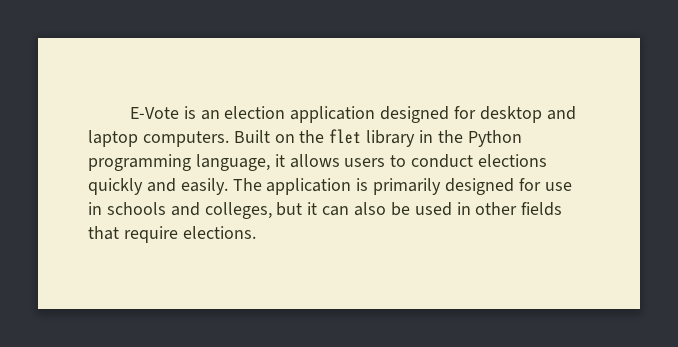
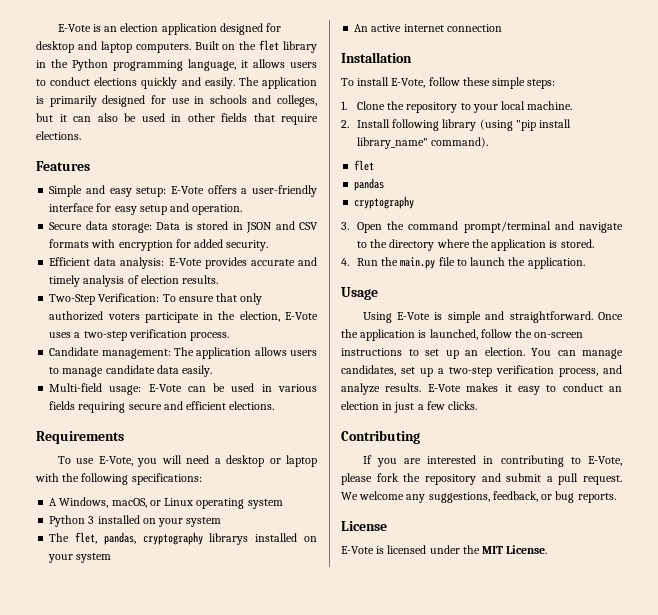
+ Features
+ Simple and easy setup: E-Vote offers a user-friendly interface for easy setup and operation.
+ Secure data storage: Data is stored in JSON and CSV formats with encryption for added security.
+ Efficient data analysis: E-Vote provides accurate and timely analysis of election results.
+ Two-Step Verification: To ensure that only authorized voters participate in the election, E-Vote uses a two-step verification process.
+ Candidate management: The application allows users to manage candidate data easily.
+ Multi-field usage: E-Vote can be used in various fields requiring secure and efficient elections.
+ Requirements
+ To use E-Vote, you will need a desktop or laptop with the following specifications:
+ A Windows, macOS, or Linux operating system
+ Python 3 installed on your system
+ The flet, pandas, cryptography librarys installed on your system
+ An active internet connection
+ Installation
+ To install E-Vote, follow these simple steps:
+ 1. Clone the repository to your local machine.
+ 2. Install following library (using "pip install library_name" command).
+ flet
+ pandas
+ cryptography
+ 3. Open the command prompt/terminal and navigate to the directory where the application is stored.
+ 4. Run the main.py file to launch the application.
+ Usage
+ Using E-Vote is simple and straightforward. Once the application is launched, follow the on-screen instructions to set up an election. You can manage candidates, set up a two-step verification process, and analyze results. E-Vote makes it easy to conduct an election in just a few clicks.
+ Contributing
+ If you are interested in contributing to E-Vote, please fork the repository and submit a pull request. We welcome any suggestions, feedback, or bug reports.
+ License
+ E-Vote is licensed under the MIT License.

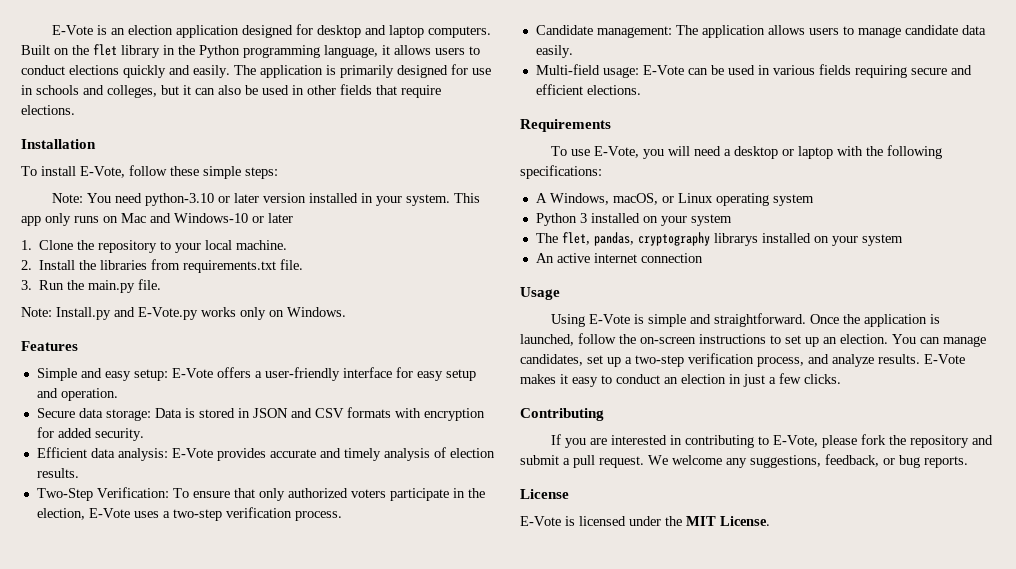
+ Installation
+ To install E-Vote, follow these simple steps:
+ Note: You need python-3.10 or later version installed in your system. This app only runs on Mac and Windows-10 or later
+ 1. Clone the repository to your local machine.
+ 2. Install the libraries from requirements.txt file.
+ 3. Run the main.py file.
+ Note: Install.py and E-Vote.py works only on Windows.
- Installation
- To install E-Vote, follow these simple steps:
- 1. Clone the repository to your local machine.
- 2. Install following library (using "pip install library_name" command).
- flet
- pandas
- cryptography
- 3. Open the command prompt/terminal and navigate to the directory where the application is stored.
- 4. Run the main.py file to launch the application.

